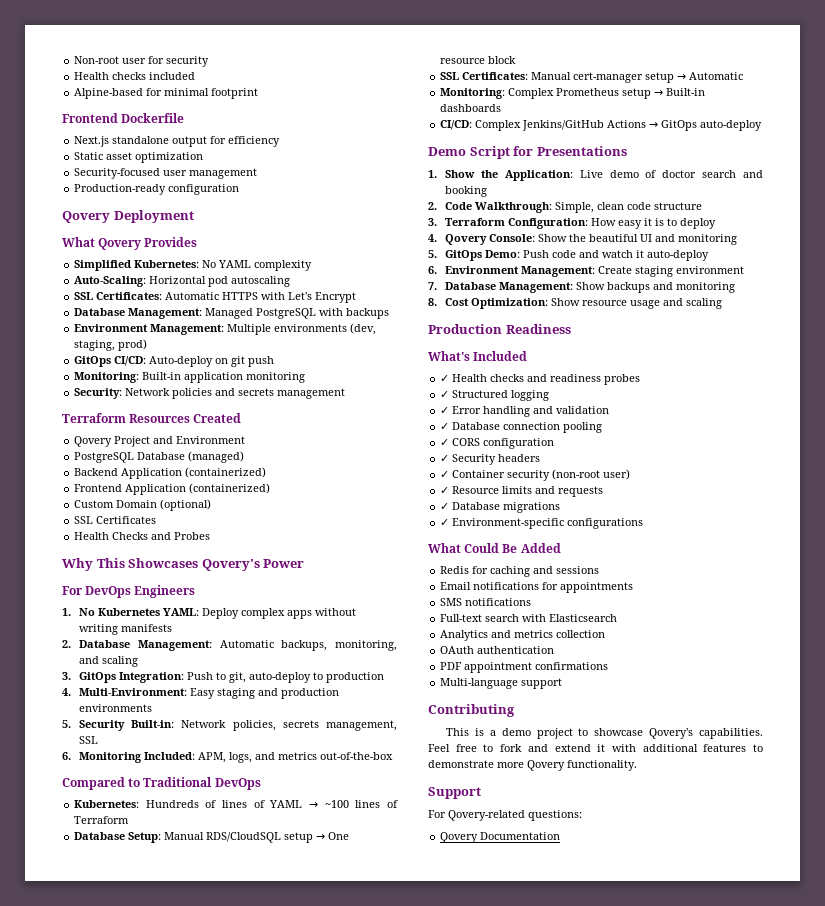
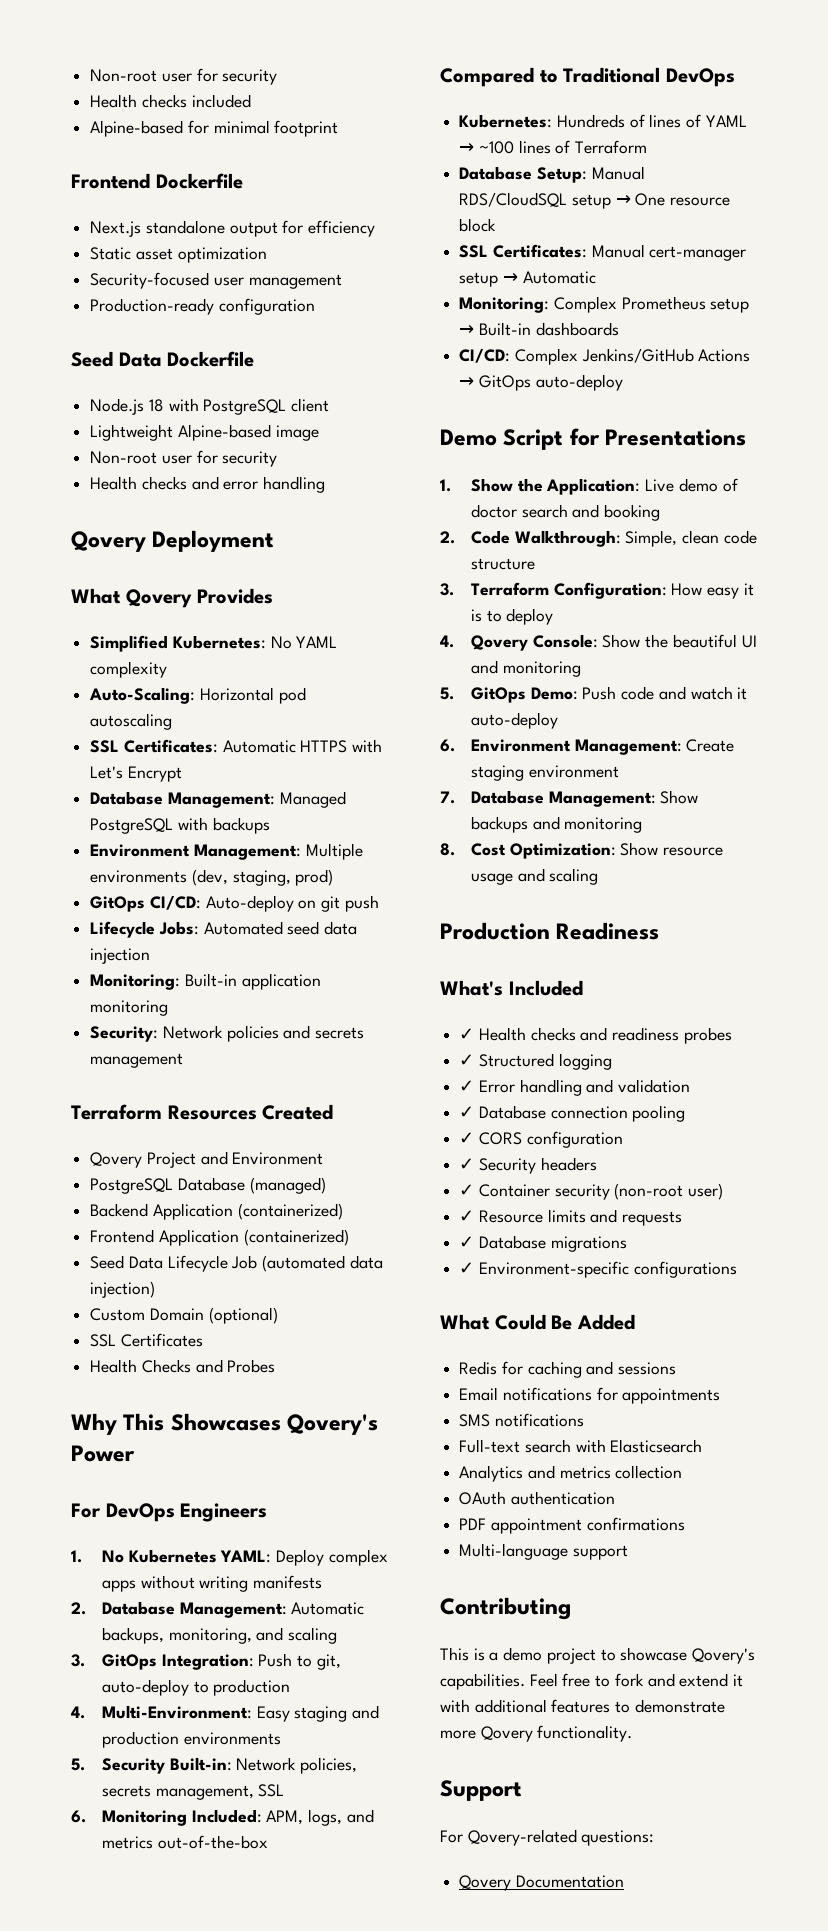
+ Seed Data Dockerfile
+ Node.js 18 with PostgreSQL client
+ Lightweight Alpine-based image
+ Non-root user for security
+ Health checks and error handling
+ Lifecycle Jobs: Automated seed data injection
+ Seed Data Lifecycle Job (automated data injection)

